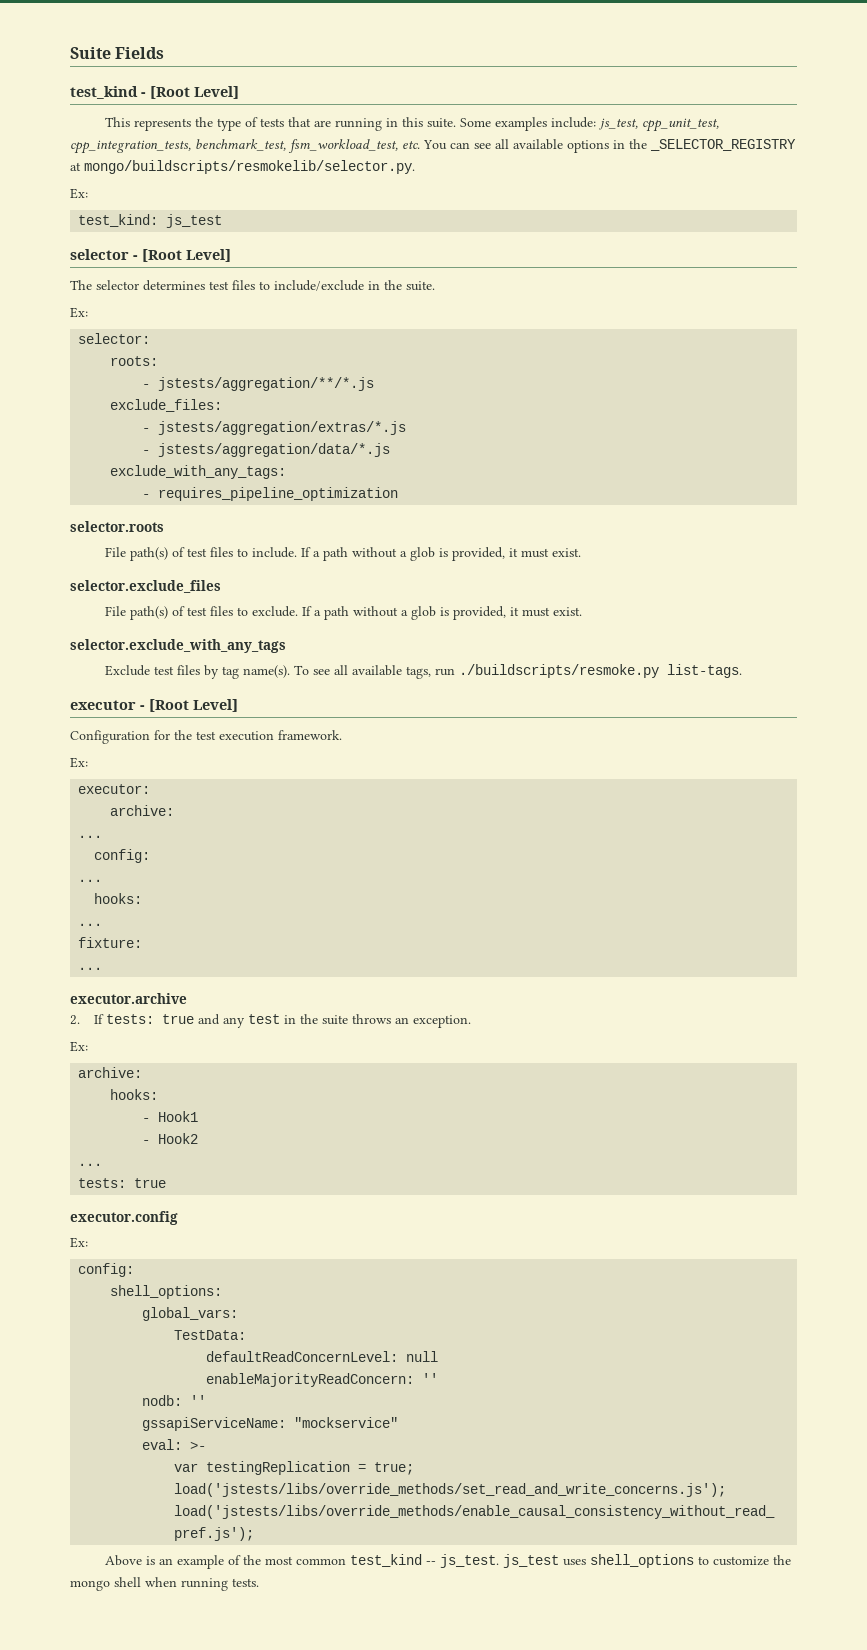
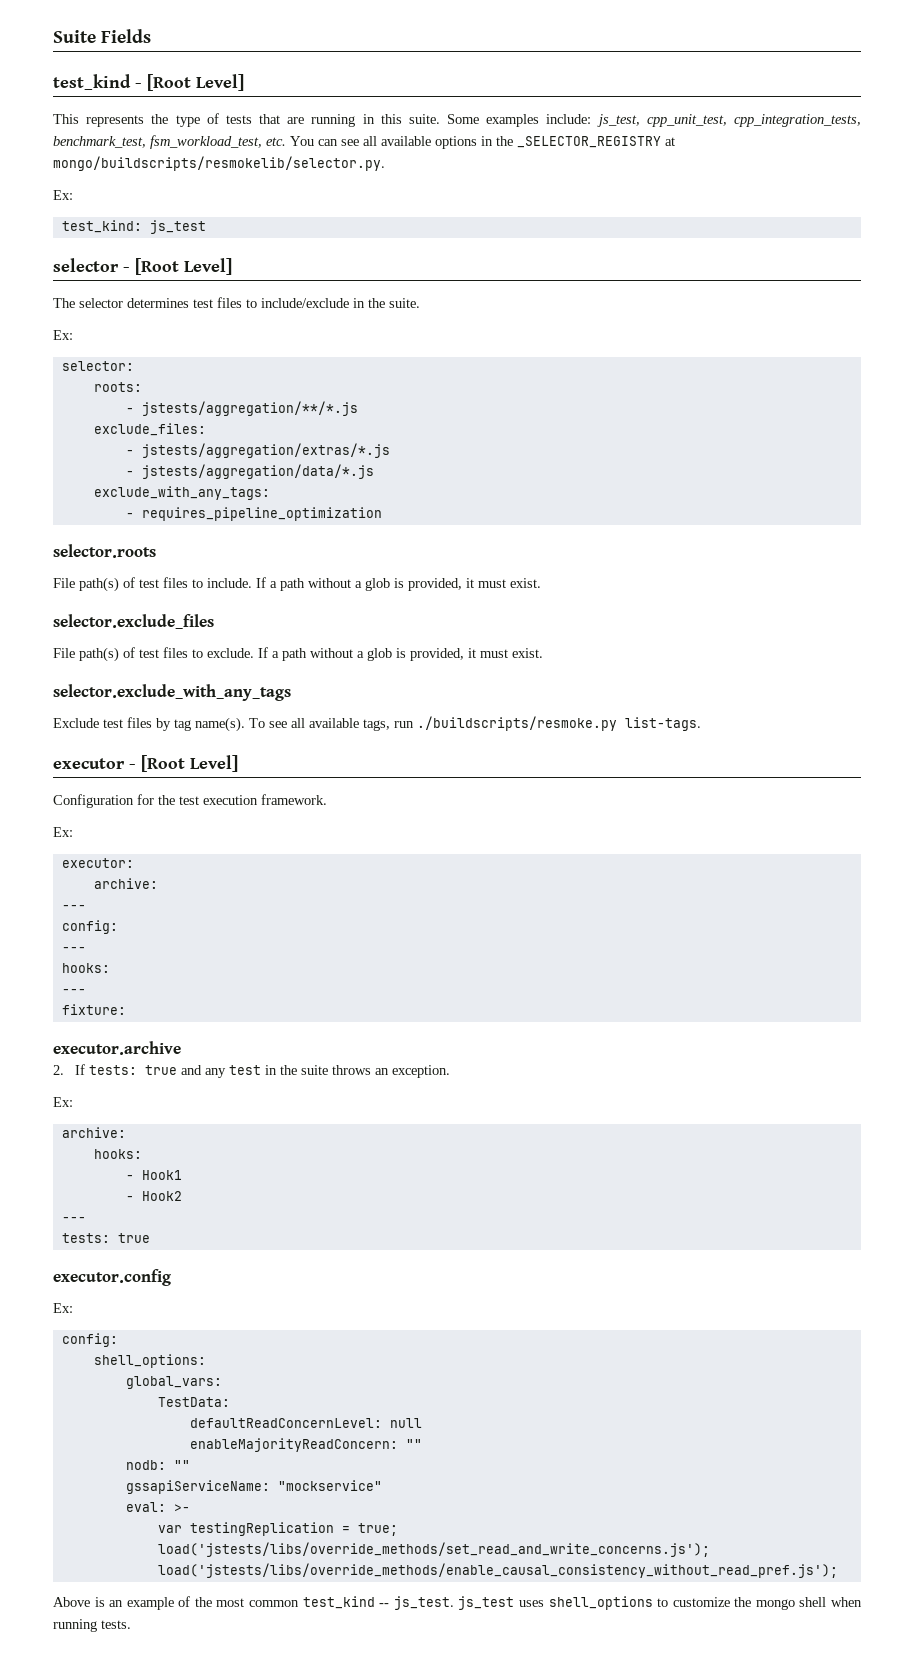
  executor:
  archive:
- ...
+ ---
  config:
- ...
+ ---
  hooks:
- ...
+ ---
  fixture:
- ...
  - Hook2
- ...
+ ---
- enableMajorityReadConcern: ''
+ enableMajorityReadConcern: ""
- nodb: ''
+ nodb: ""

